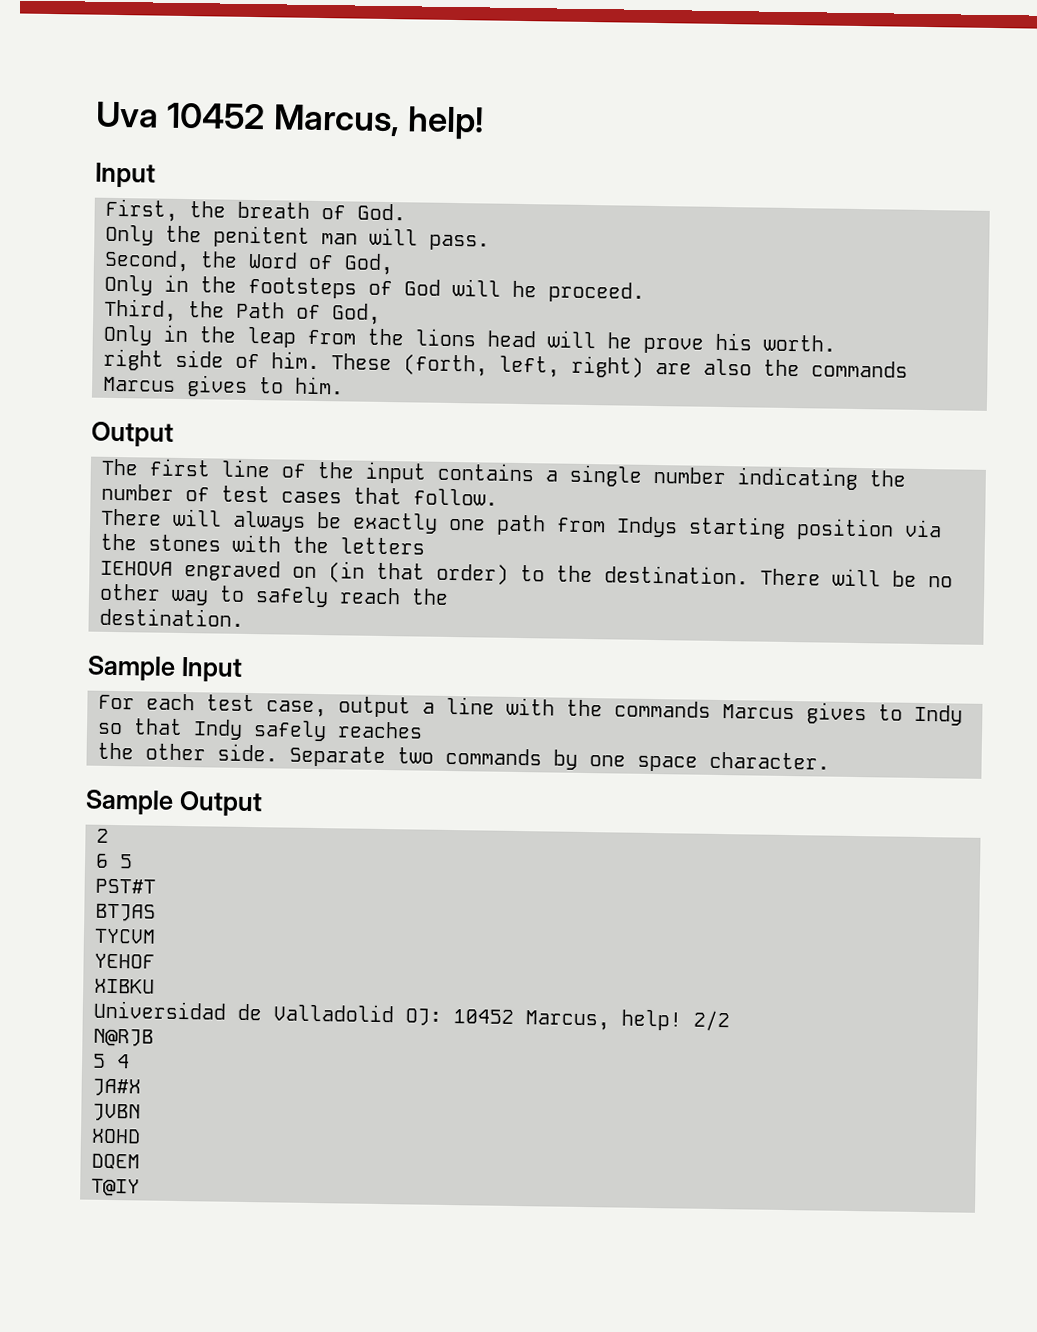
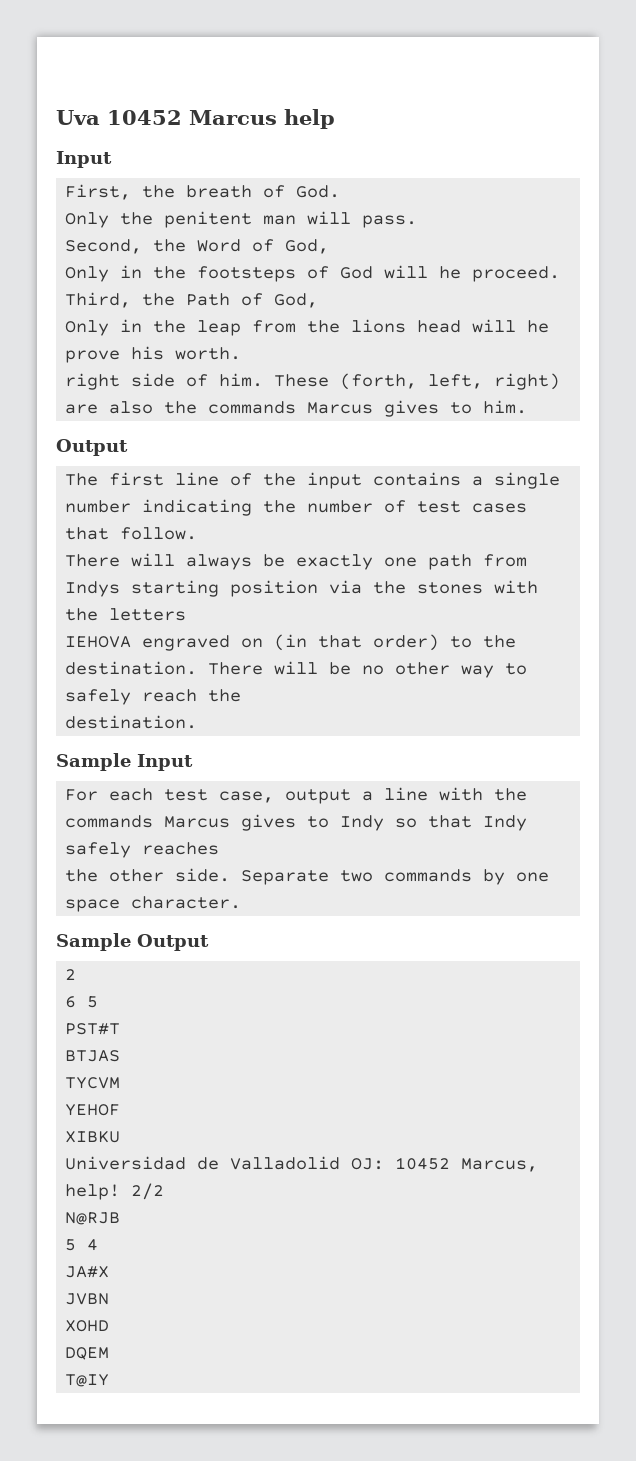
- Uva 10452 Marcus, help!
+ Uva 10452 Marcus help

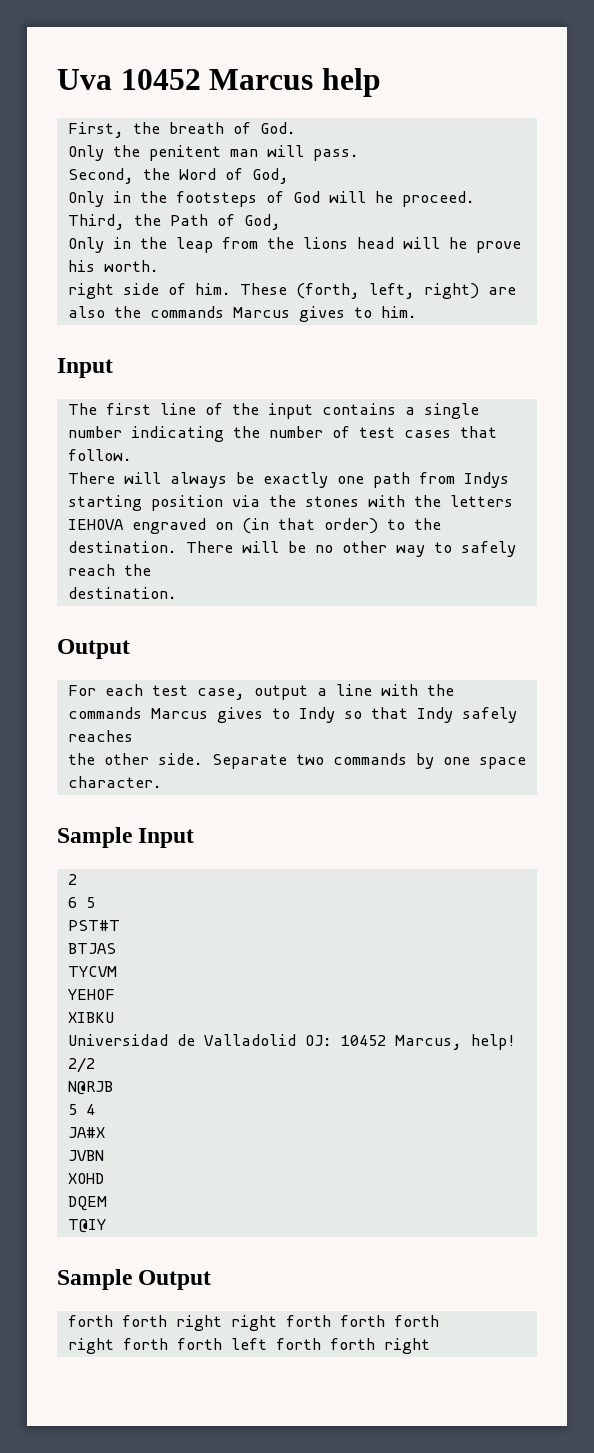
  Uva 10452 Marcus help
- Input
  These (forth, left, right) are also the commands Marcus gives to him.
- Output
+ Input
  There will be no other way to safely reach the
  destination.
- Sample Input
+ Output
- Sample Output
+ Sample Input
+ Sample Output
+ forth forth right right forth forth forth
+ right forth forth left forth forth right

